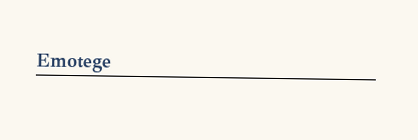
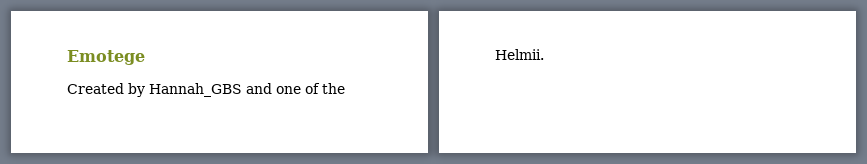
+ Created by Hannah_GBS and one of the Helmii.

